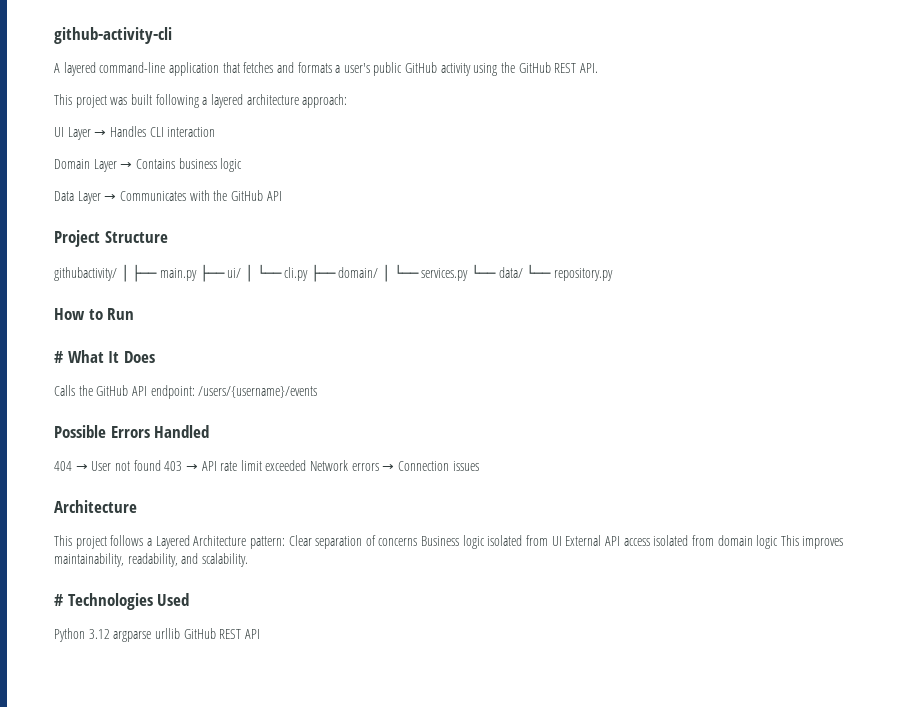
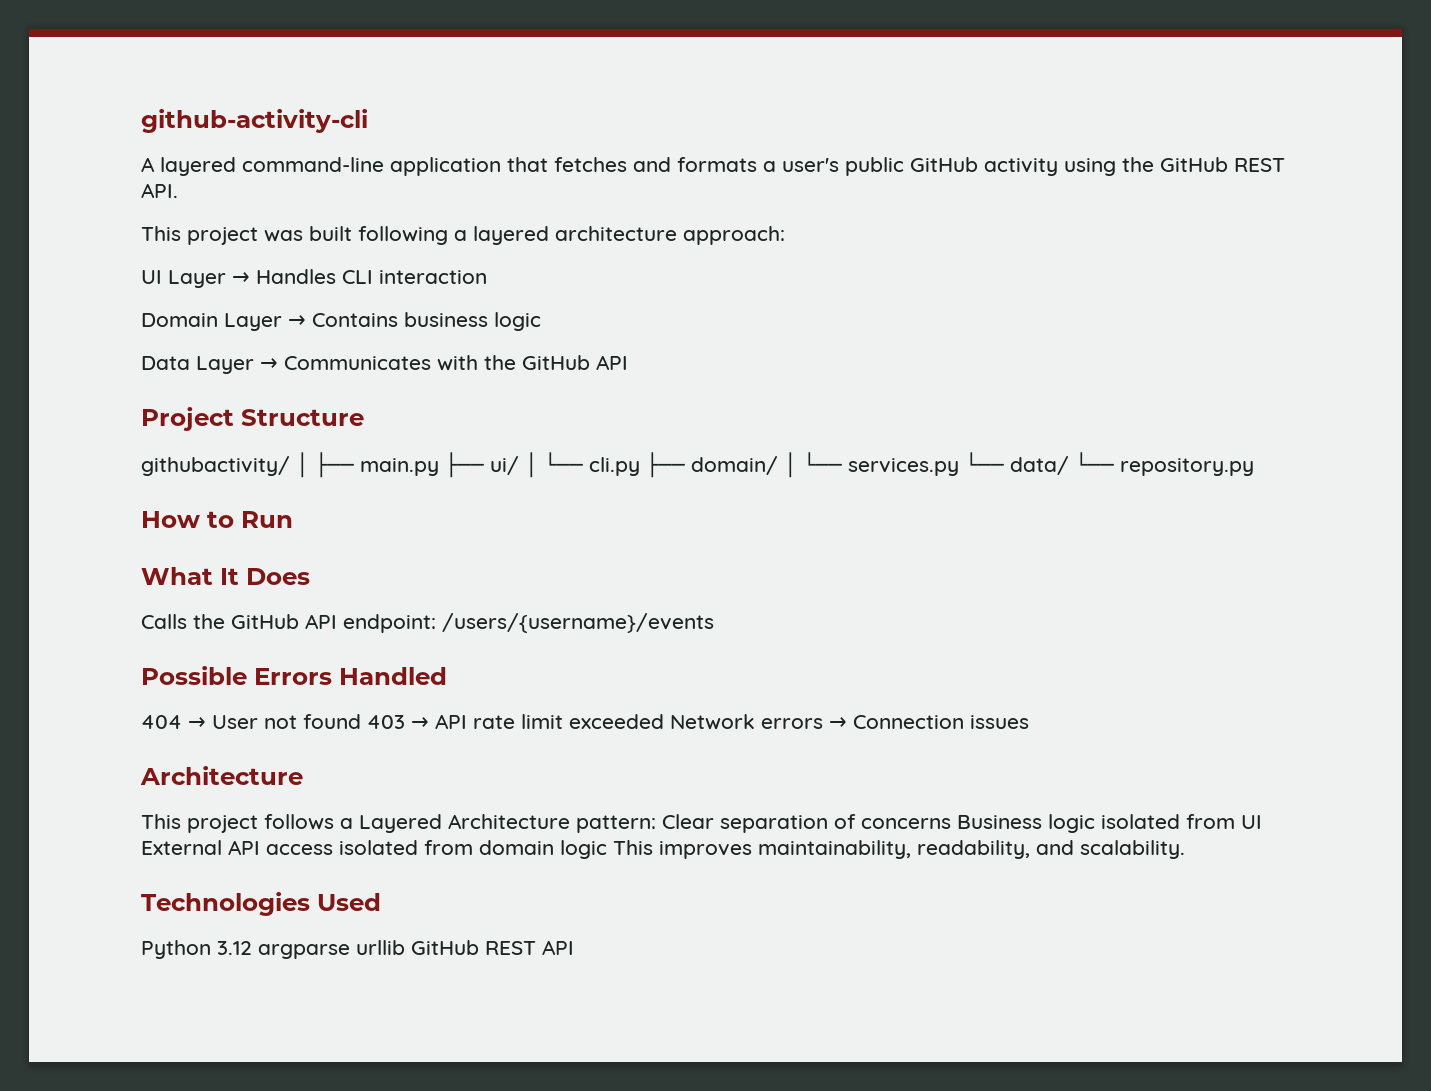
- # What It Does
+ What It Does
- # Technologies Used
+ Technologies Used

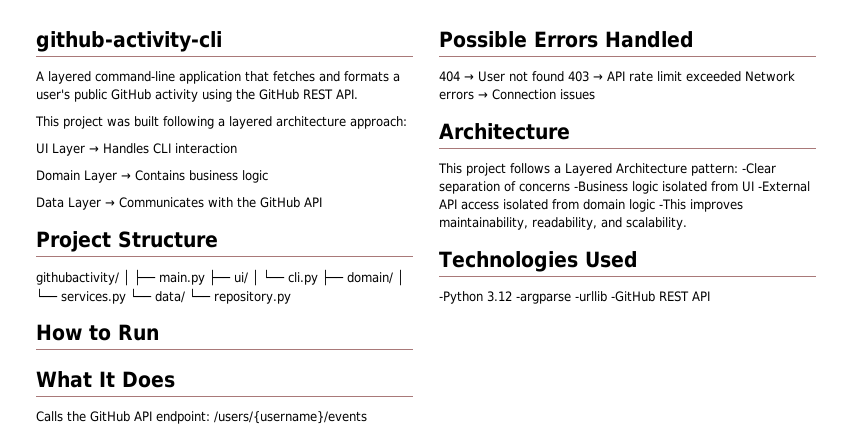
- This project follows a Layered Architecture pattern: Clear separation of concerns Business logic isolated from UI External API access isolated from domain logic This improves maintainability, readability, and scalability.
+ This project follows a Layered Architecture pattern: -Clear separation of concerns -Business logic isolated from UI -External API access isolated from domain logic -This improves maintainability, readability, and scalability.
- Python 3.12 argparse urllib GitHub REST API
+ -Python 3.12 -argparse -urllib -GitHub REST API

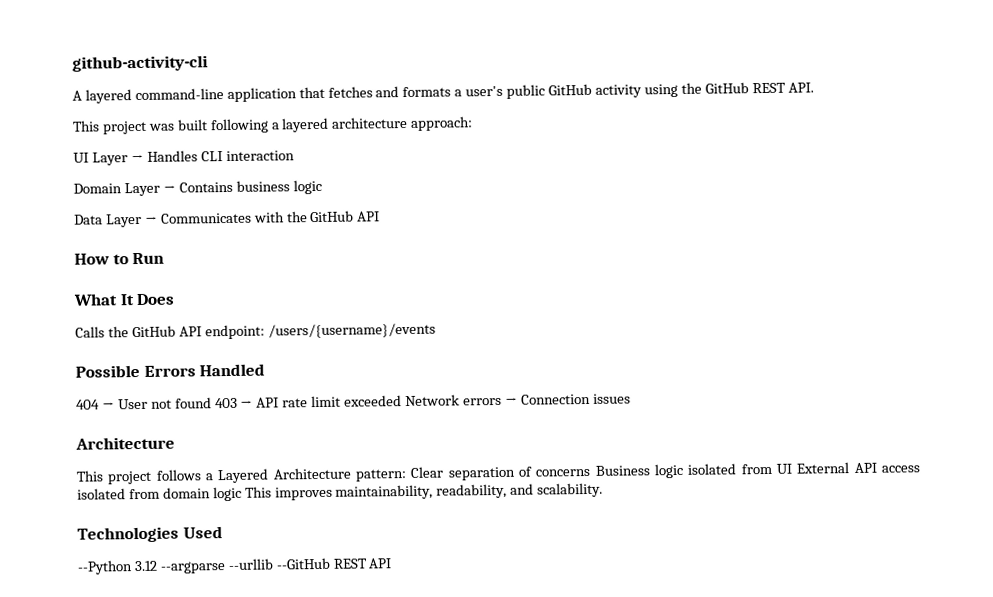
- Project Structure
- githubactivity/ │ ├── main.py ├── ui/ │ └── cli.py ├── domain/ │ └── services.py └── data/ └── repository.py
- This project follows a Layered Architecture pattern: -Clear separation of concerns -Business logic isolated from UI -External API access isolated from domain logic -This improves maintainability, readability, and scalability.
+ This project follows a Layered Architecture pattern: Clear separation of concerns Business logic isolated from UI External API access isolated from domain logic This improves maintainability, readability, and scalability.
- -Python 3.12 -argparse -urllib -GitHub REST API
+ --Python 3.12 --argparse --urllib --GitHub REST API

